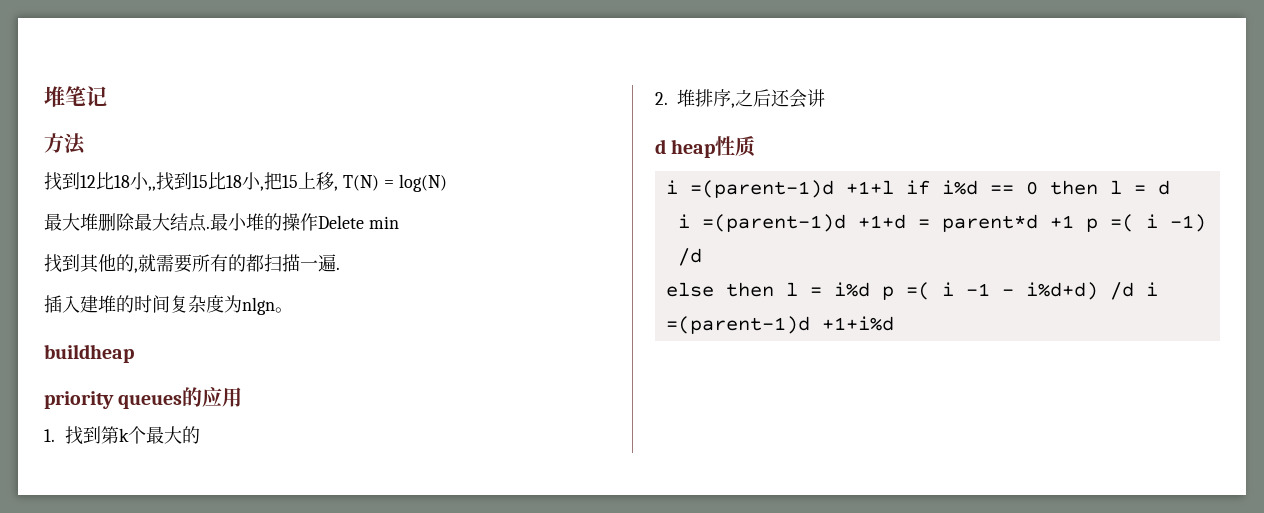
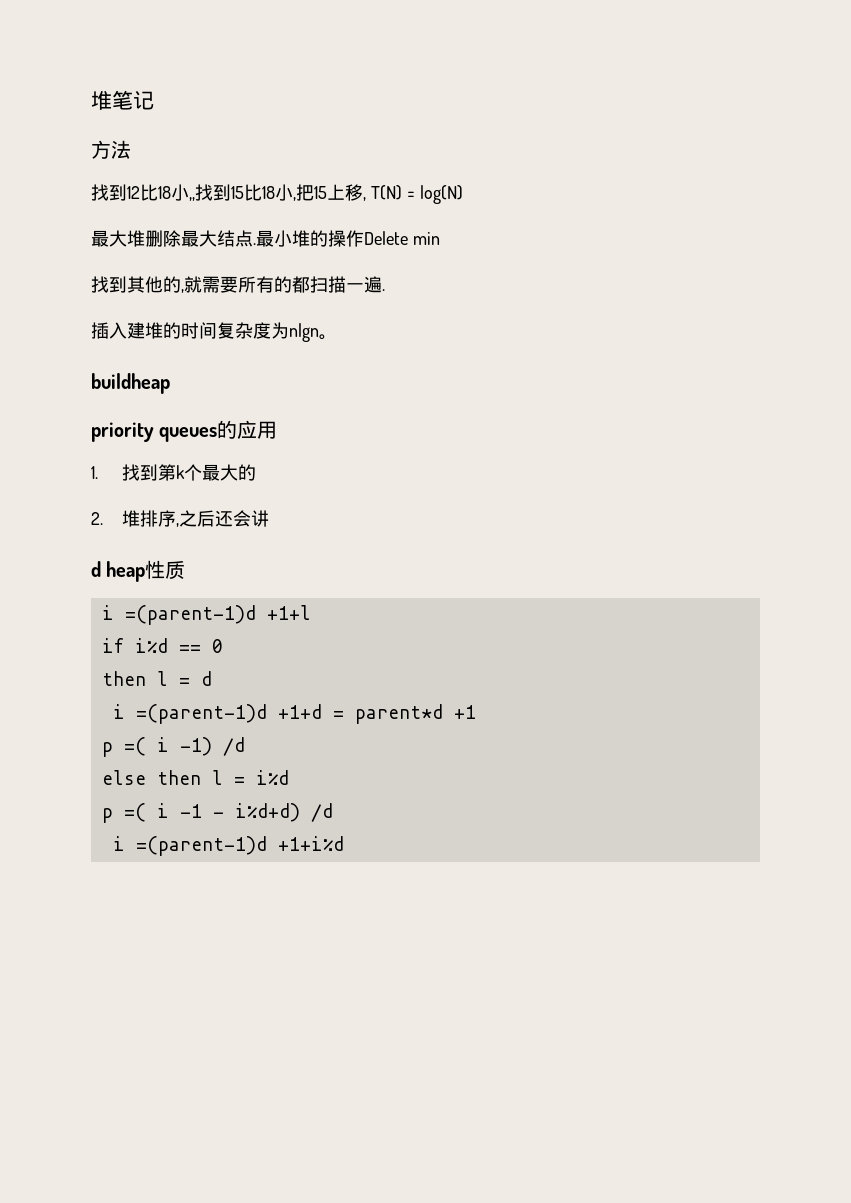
- i =(parent-1)d +1+l if i%d == 0 then l = d
+ i =(parent-1)d +1+l
+ if i%d == 0
+ then l = d
- i =(parent-1)d +1+d = parent*d +1 p =( i -1) /d
+ i =(parent-1)d +1+d = parent*d +1
+ p =( i -1) /d
- else then l = i%d p =( i -1 - i%d+d) /d i =(parent-1)d +1+i%d
+ else then l = i%d
+ p =( i -1 - i%d+d) /d
+ i =(parent-1)d +1+i%d

